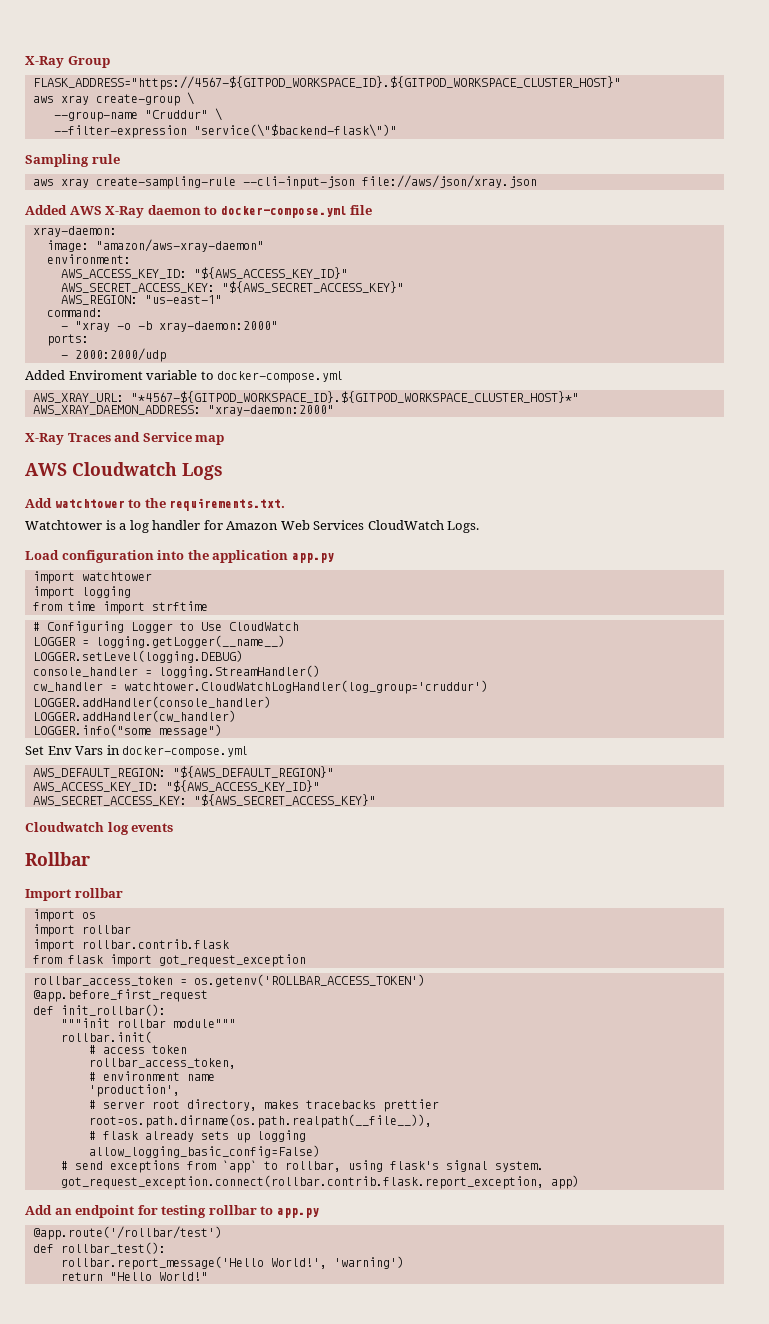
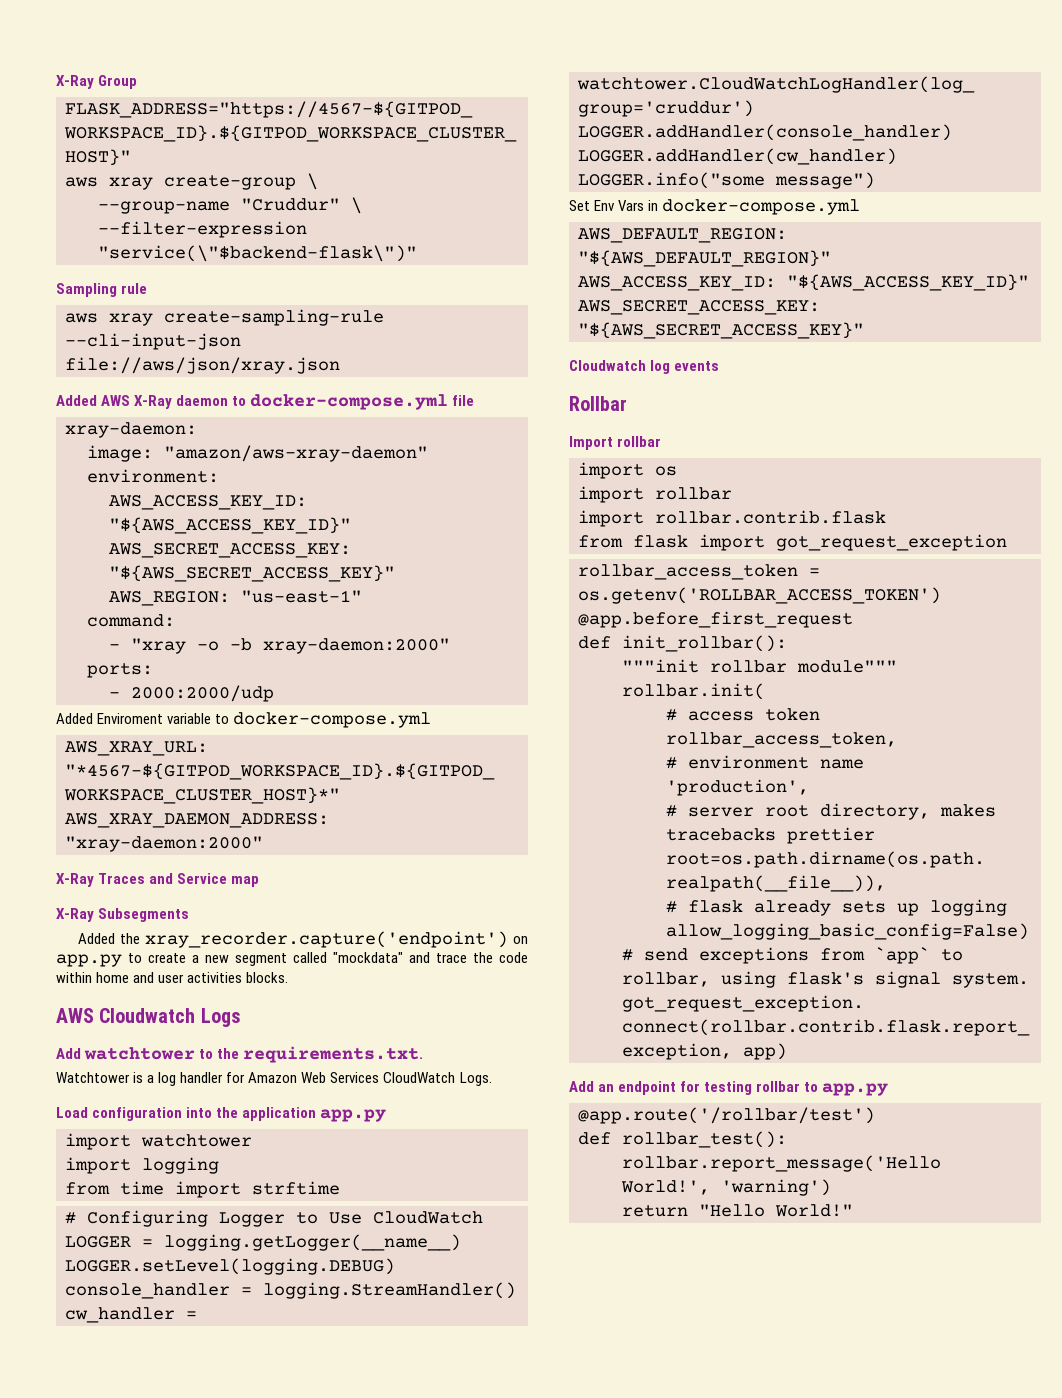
+ X-Ray Subsegments
+ Added the xray_recorder.capture('endpoint') on app.py to create a new segment called "mockdata" and trace the code within home and user activities blocks.

